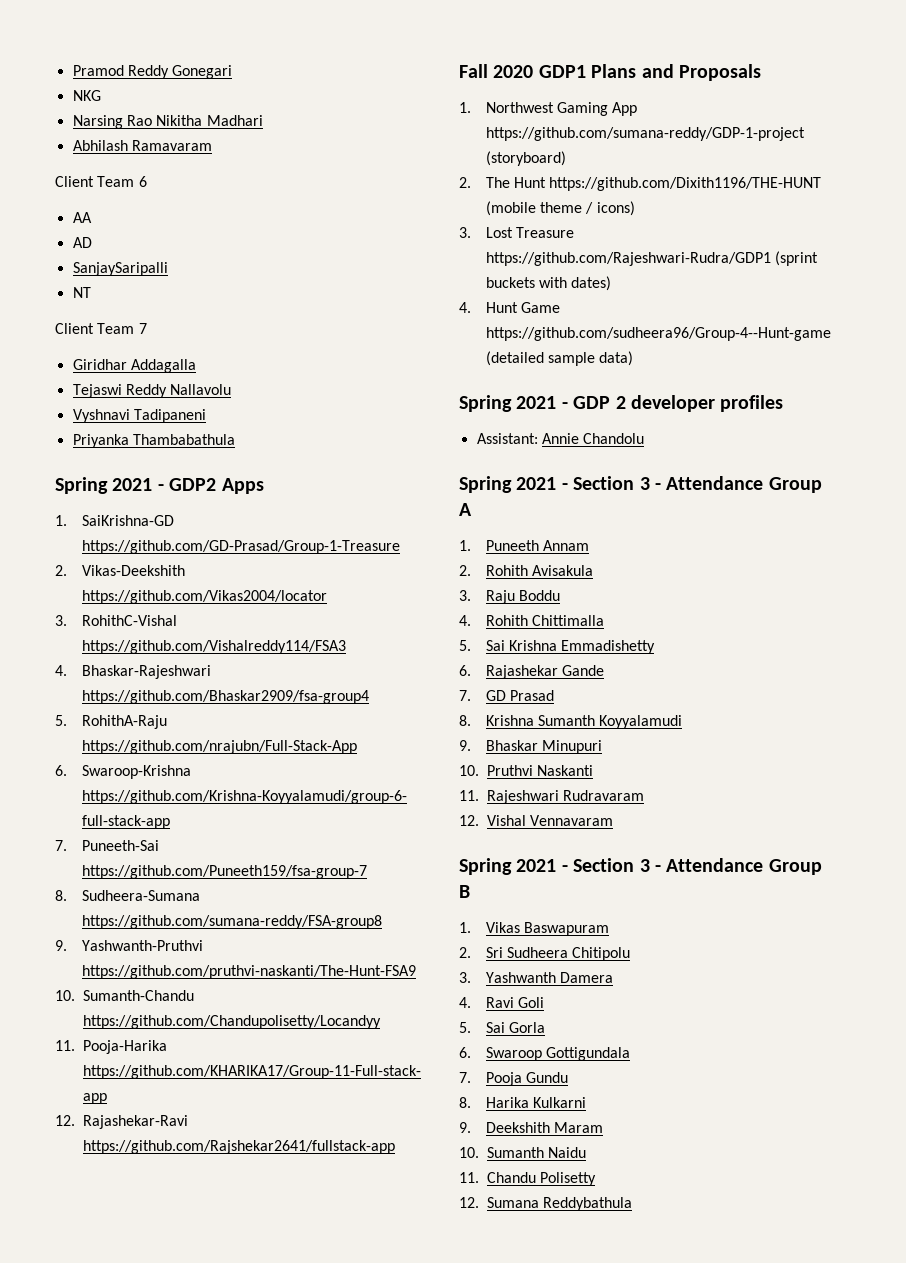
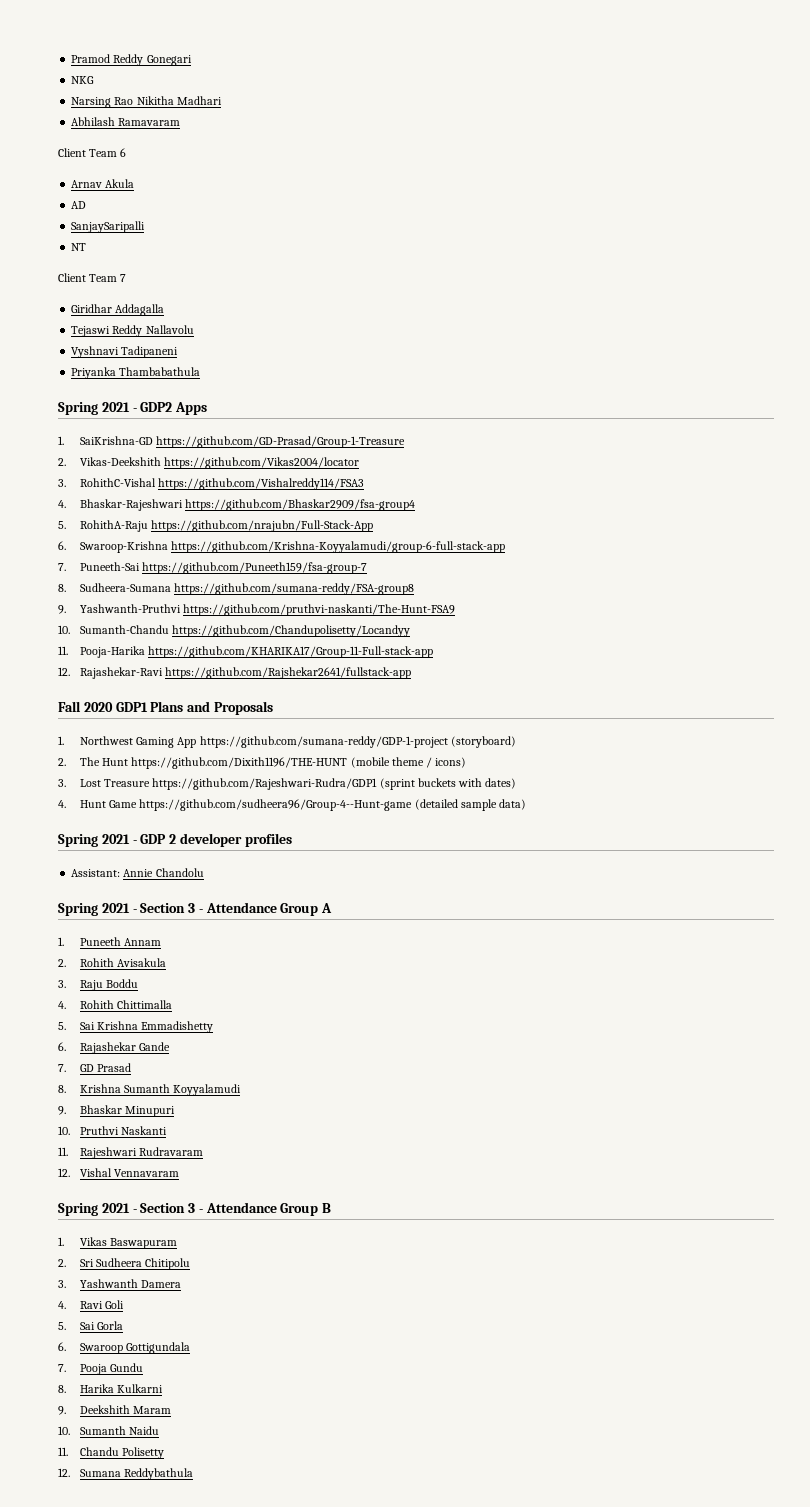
- AA
+ Arnav Akula

